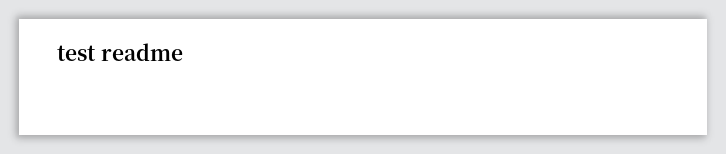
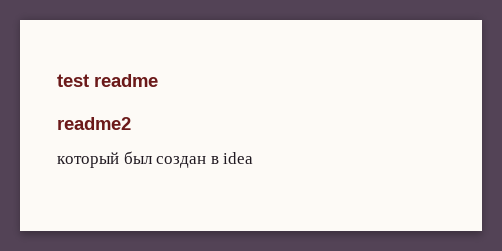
+ readme2
+ который был создан в idea

